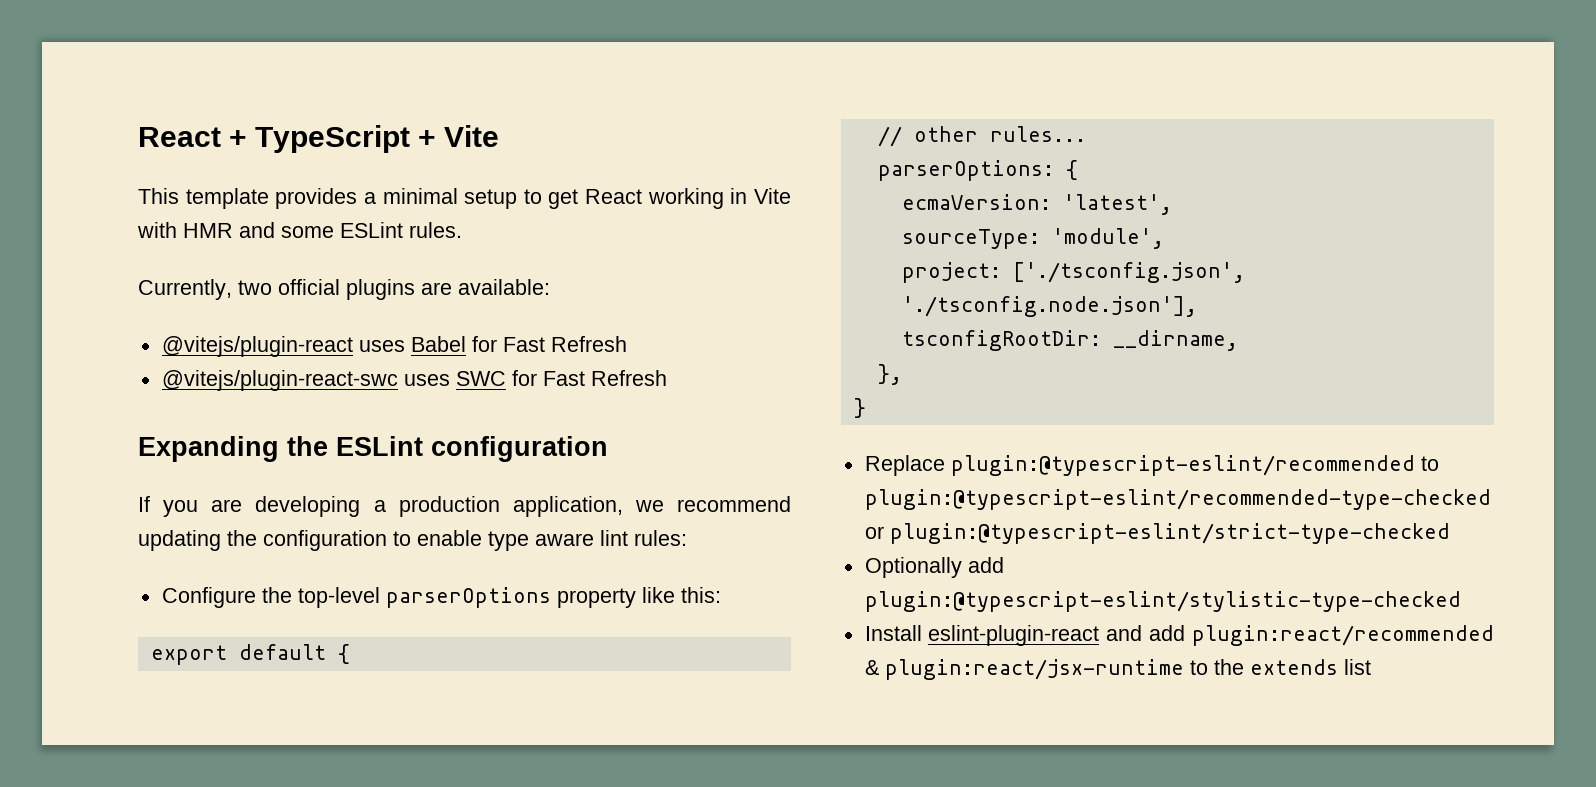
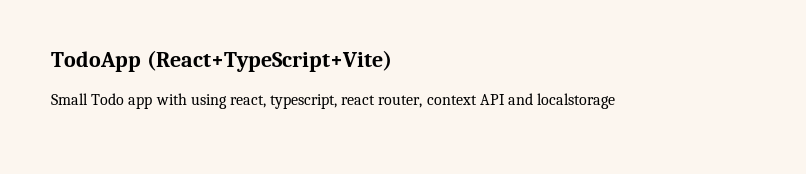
- React + TypeScript + Vite
- This template provides a minimal setup to get React working in Vite with HMR and some ESLint rules.
- Currently, two official plugins are available:
- @vitejs/plugin-react uses Babel for Fast Refresh
- @vitejs/plugin-react-swc uses SWC for Fast Refresh
- Expanding the ESLint configuration
- If you are developing a production application, we recommend updating the configuration to enable type aware lint rules:
- Configure the top-level parserOptions property like this:
- export default {
- // other rules...
- parserOptions: {
- ecmaVersion: 'latest',
- sourceType: 'module',
- project: ['./tsconfig.json', './tsconfig.node.json'],
- tsconfigRootDir: __dirname,
- },
- }
- Replace plugin:@typescript-eslint/recommended to plugin:@typescript-eslint/recommended-type-checked or plugin:@typescript-eslint/strict-type-checked
- Optionally add plugin:@typescript-eslint/stylistic-type-checked
- Install eslint-plugin-react and add plugin:react/recommended & plugin:react/jsx-runtime to the extends list
+ TodoApp (React+TypeScript+Vite)
+ Small Todo app with using react, typescript, react router, context API and localstorage

